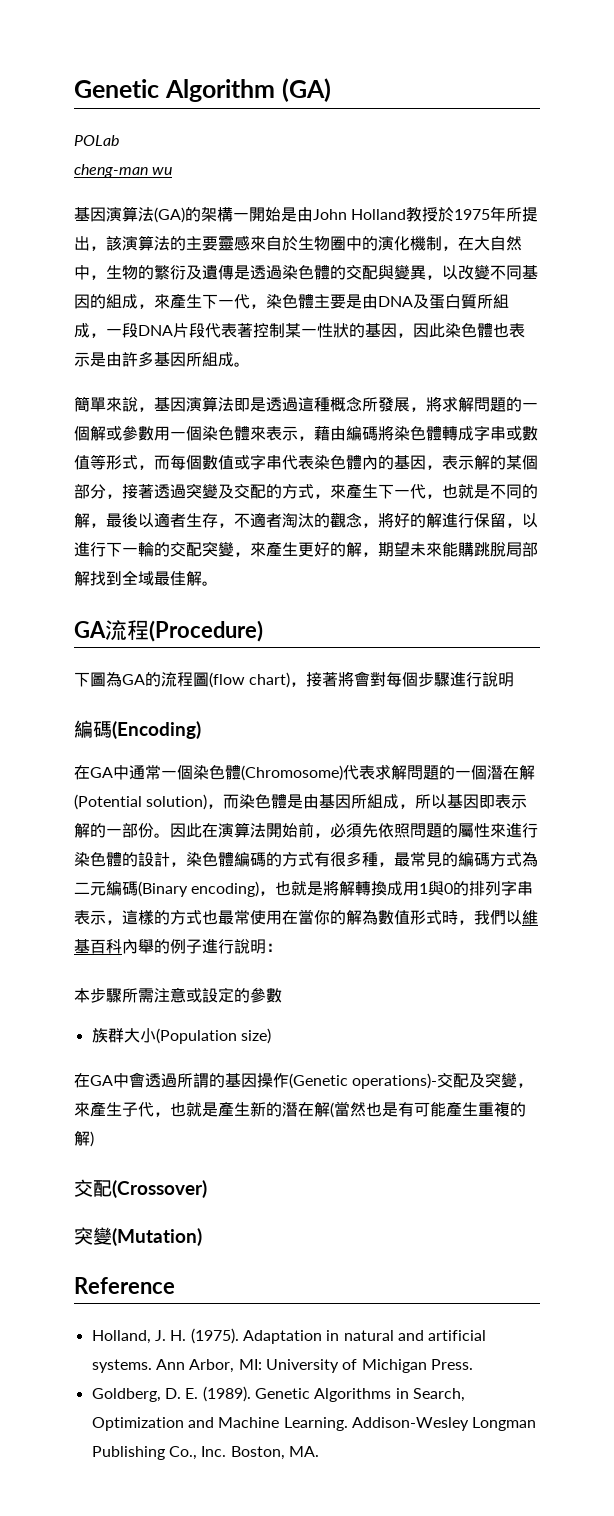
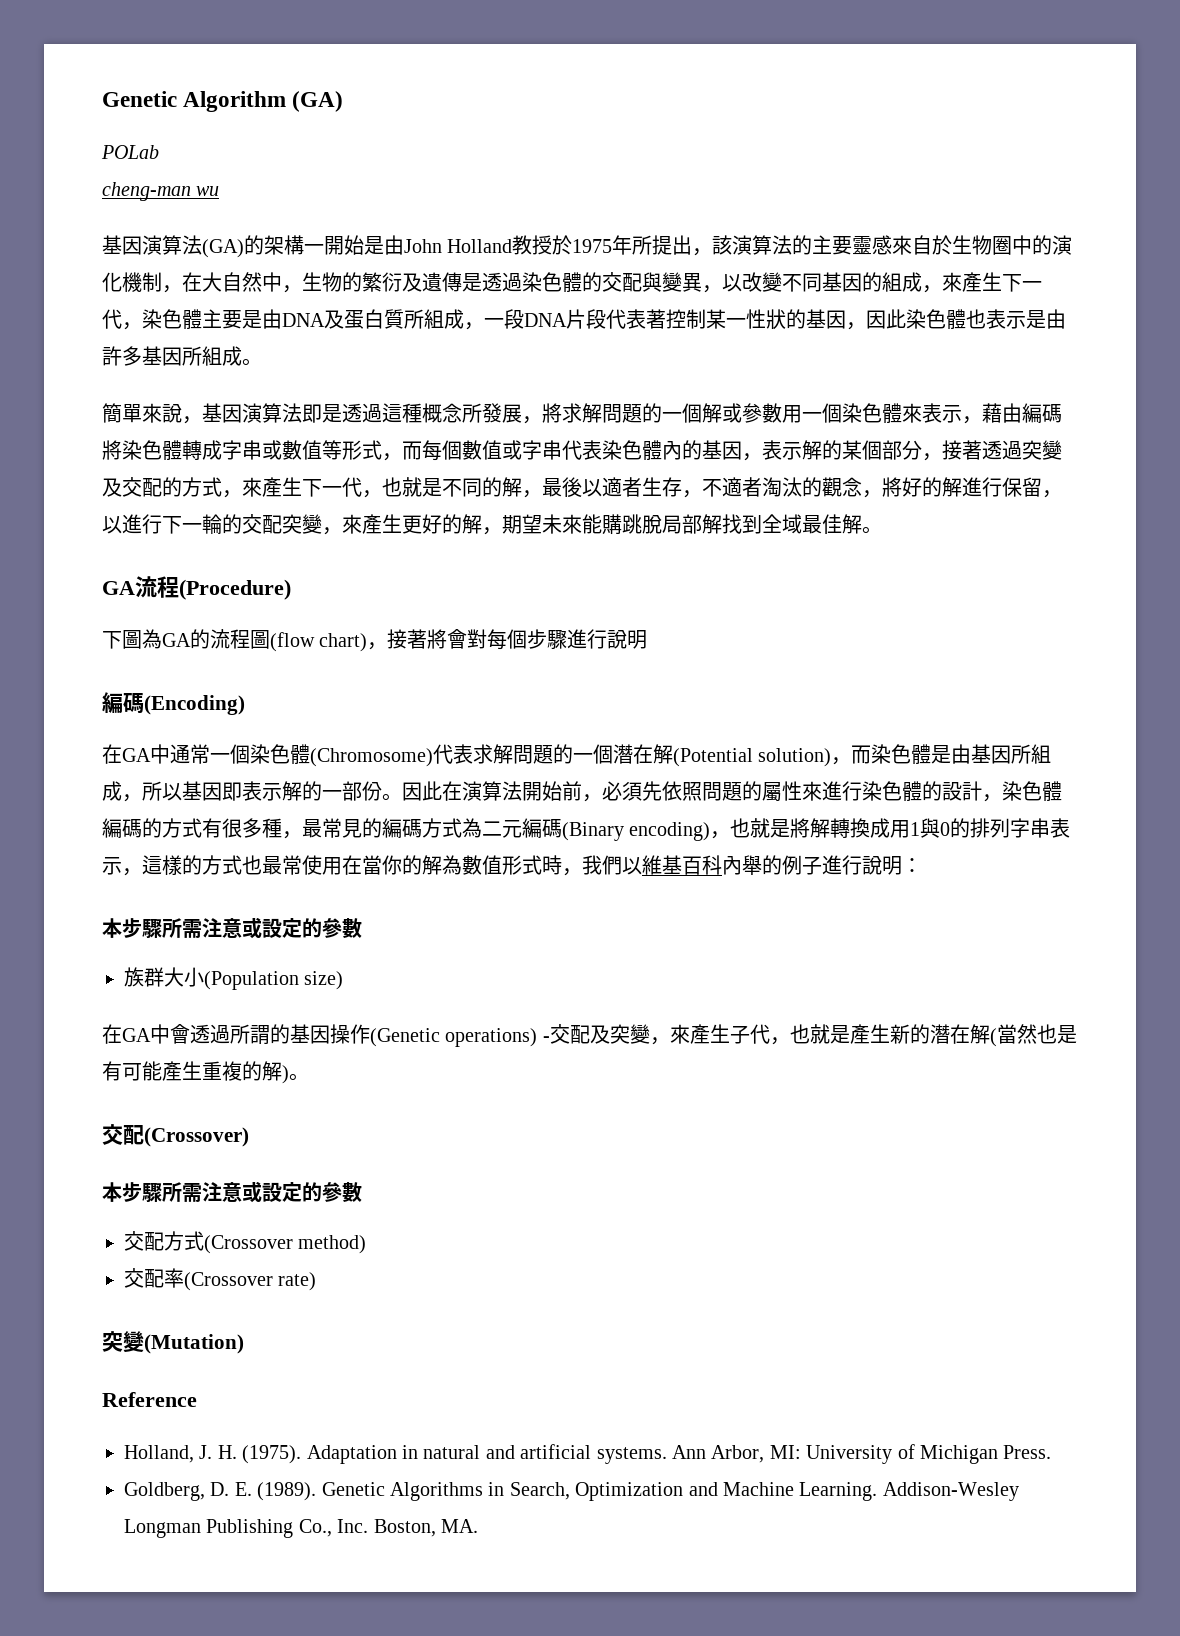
- 在GA中會透過所謂的基因操作(Genetic operations)-交配及突變，來產生子代，也就是產生新的潛在解(當然也是有可能產生重複的解)
+ 在GA中會透過所謂的基因操作(Genetic operations) -交配及突變，來產生子代，也就是產生新的潛在解(當然也是有可能產生重複的解)。
  交配(Crossover)
+ 本步驟所需注意或設定的參數
+ 交配方式(Crossover method)
+ 交配率(Crossover rate)

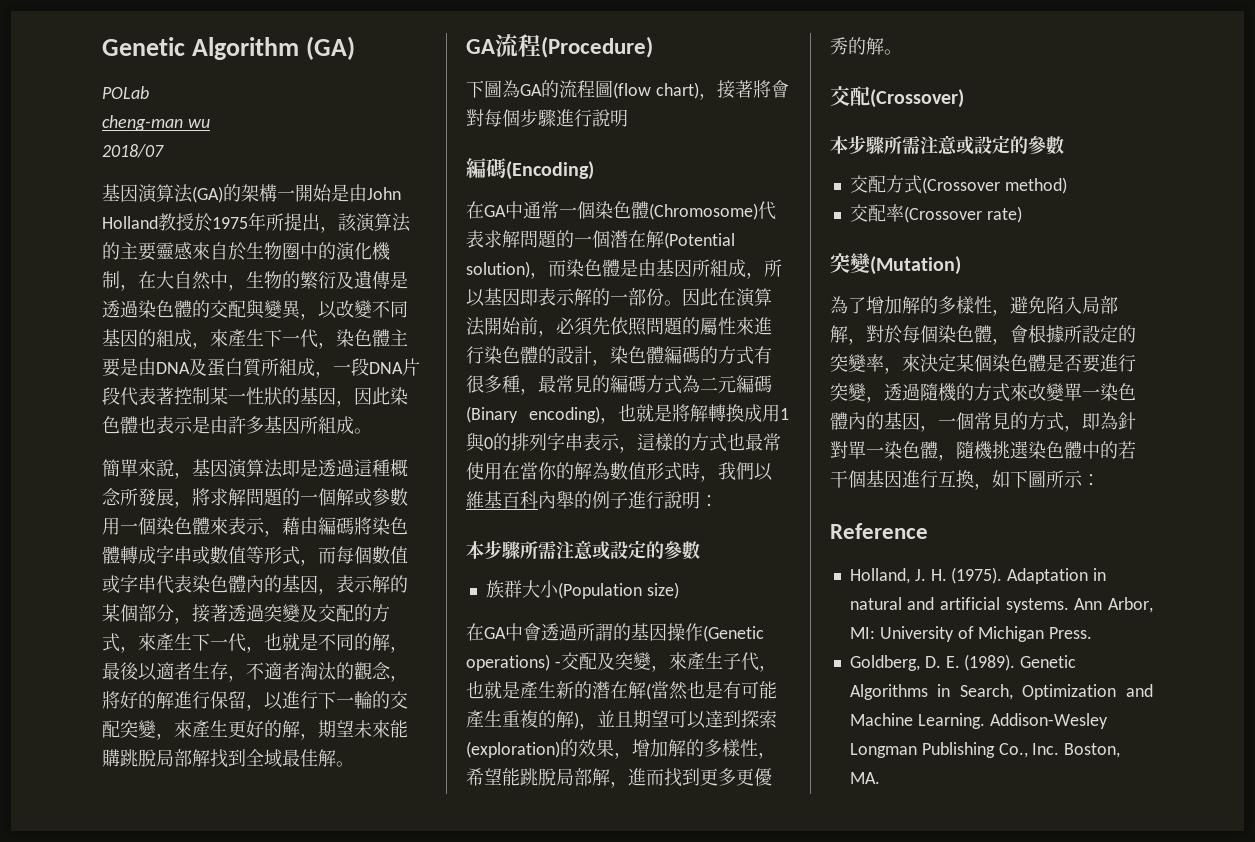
+ 2018/07
- 在GA中會透過所謂的基因操作(Genetic operations) -交配及突變，來產生子代，也就是產生新的潛在解(當然也是有可能產生重複的解)。
+ 在GA中會透過所謂的基因操作(Genetic operations) -交配及突變，來產生子代，也就是產生新的潛在解(當然也是有可能產生重複的解)，並且期望可以達到探索(exploration)的效果，增加解的多樣性，希望能跳脫局部解，進而找到更多更優秀的解。
+ 為了增加解的多樣性，避免陷入局部解，對於每個染色體，會根據所設定的突變率，來決定某個染色體是否要進行突變，透過隨機的方式來改變單一染色體內的基因，一個常見的方式，即為針對單一染色體，隨機挑選染色體中的若干個基因進行互換，如下圖所示：

